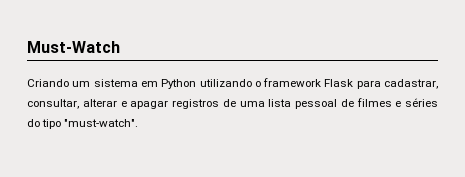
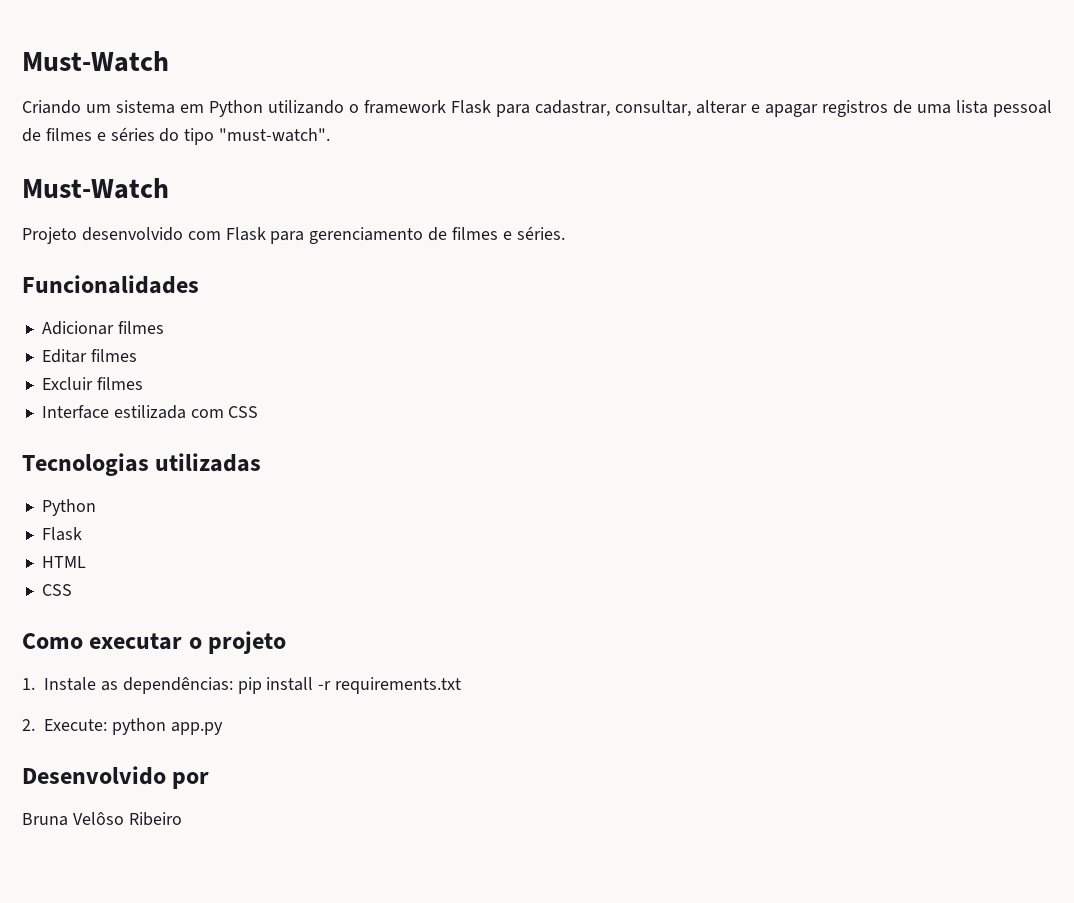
  Criando um sistema em Python utilizando o framework Flask para cadastrar, consultar, alterar e apagar registros de uma lista pessoal de filmes e séries do tipo "must-watch".
+ Must-Watch
+ Projeto desenvolvido com Flask para gerenciamento de filmes e séries.
+ Funcionalidades
+ Adicionar filmes
+ Editar filmes
+ Excluir filmes
+ Interface estilizada com CSS
+ Tecnologias utilizadas
+ Python
+ Flask
+ HTML
+ CSS
+ Como executar o projeto
+ 1. Instale as dependências: pip install -r requirements.txt
+ 2. Execute: python app.py
+ Desenvolvido por
+ Bruna Velôso Ribeiro

